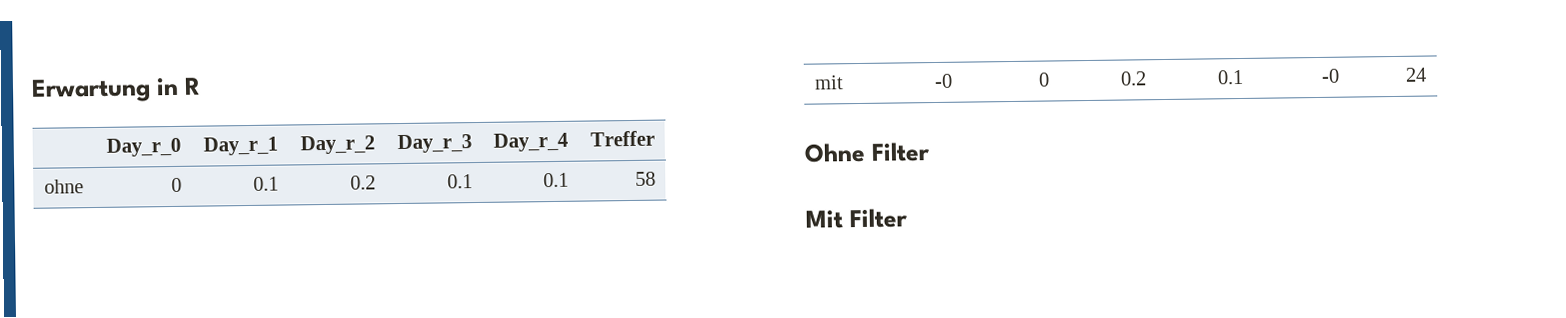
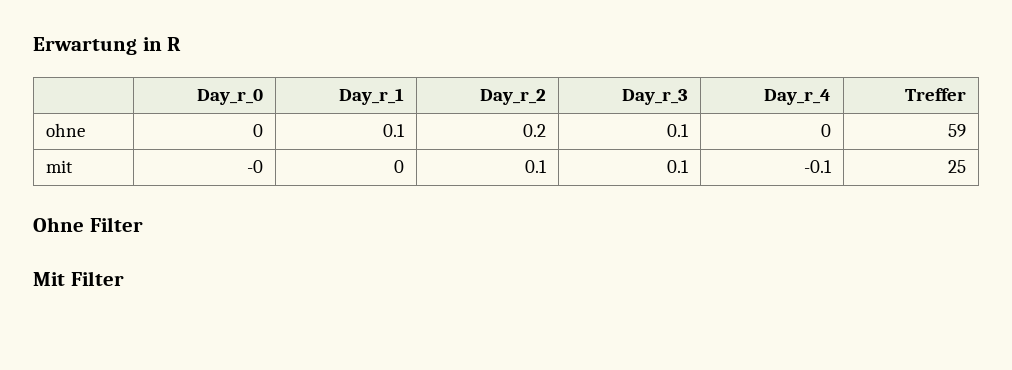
- ohne | 0 | 0.1 | 0.2 | 0.1 | 0.1 | 58
+ ohne | 0 | 0.1 | 0.2 | 0.1 | 0 | 59
- mit | -0 | 0 | 0.2 | 0.1 | -0 | 24
+ mit | -0 | 0 | 0.1 | 0.1 | -0.1 | 25

